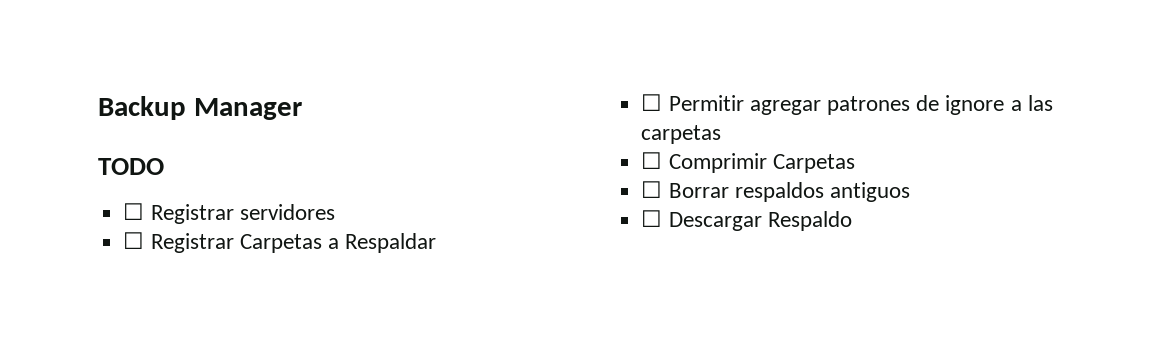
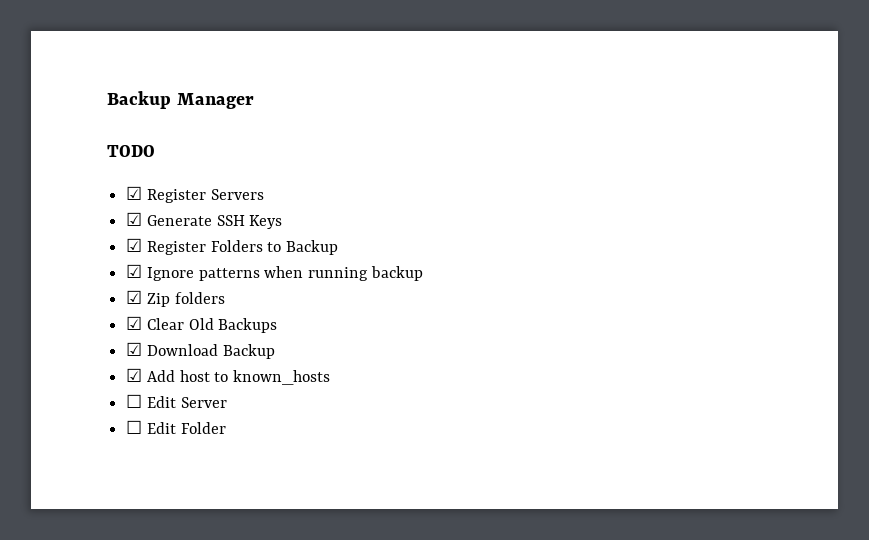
- ☐ Registrar servidores
- ☐ Registrar Carpetas a Respaldar
- ☐ Permitir agregar patrones de ignore a las carpetas
- ☐ Comprimir Carpetas
- ☐ Borrar respaldos antiguos
- ☐ Descargar Respaldo
+ ☑ Register Servers
+ ☑ Generate SSH Keys
+ ☑ Register Folders to Backup
+ ☑ Ignore patterns when running backup
+ ☑ Zip folders
+ ☑ Clear Old Backups
+ ☑ Download Backup
+ ☑ Add host to known_hosts
+ ☐ Edit Server
+ ☐ Edit Folder

